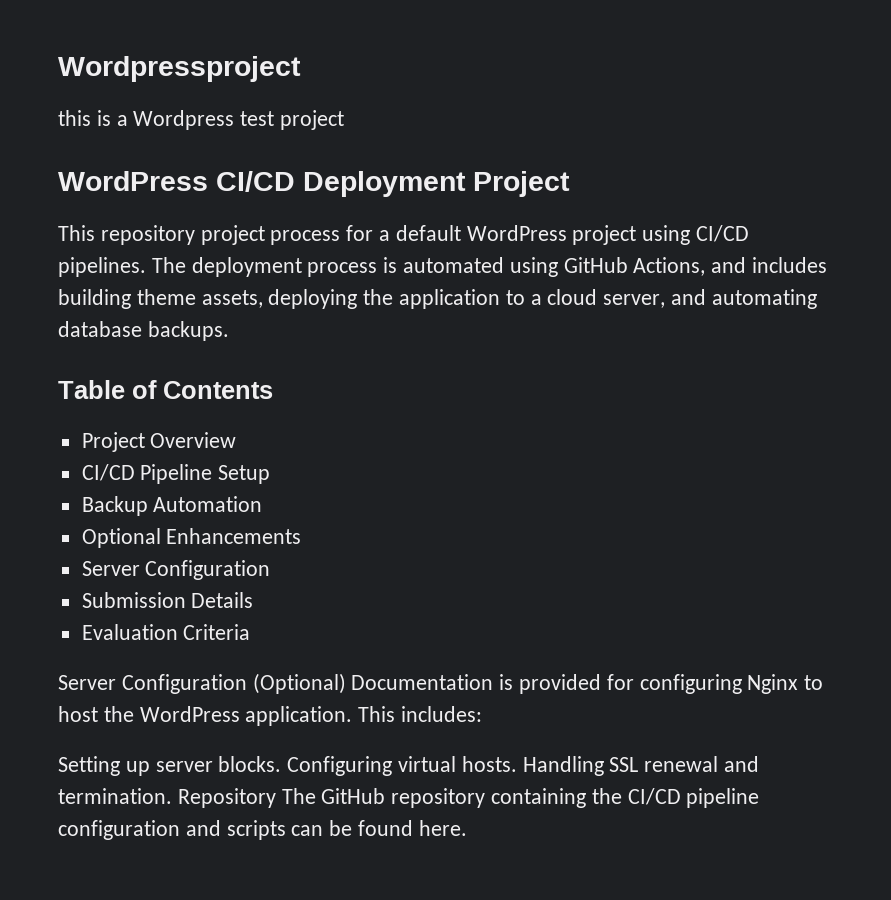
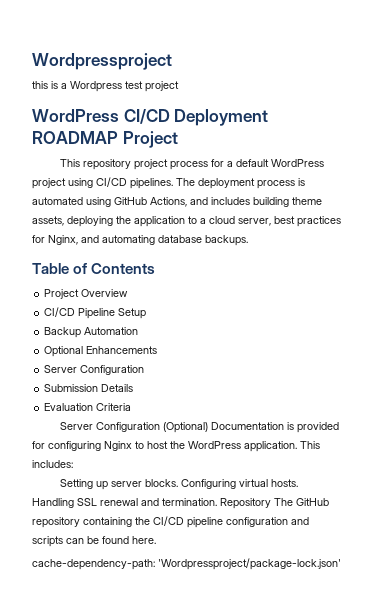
- WordPress CI/CD Deployment Project
+ WordPress CI/CD Deployment ROADMAP Project
- The deployment process is automated using GitHub Actions, and includes building theme assets, deploying the application to a cloud server, and automating database backups.
+ The deployment process is automated using GitHub Actions, and includes building theme assets, deploying the application to a cloud server, best practices for Nginx, and automating database backups.
+ cache-dependency-path: 'Wordpressproject/package-lock.json'

